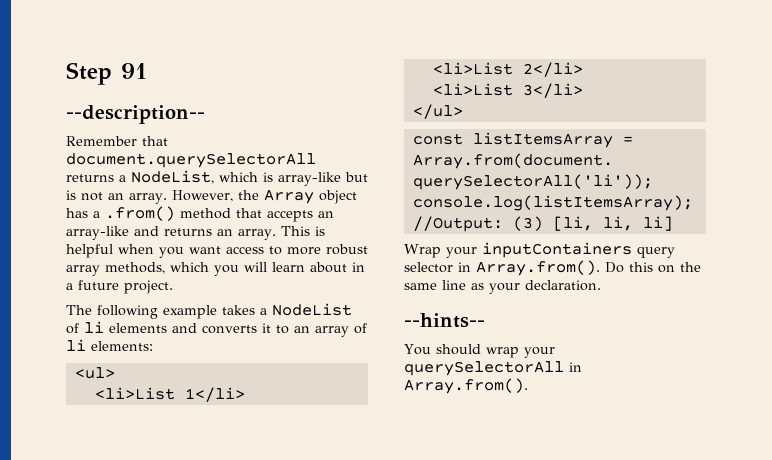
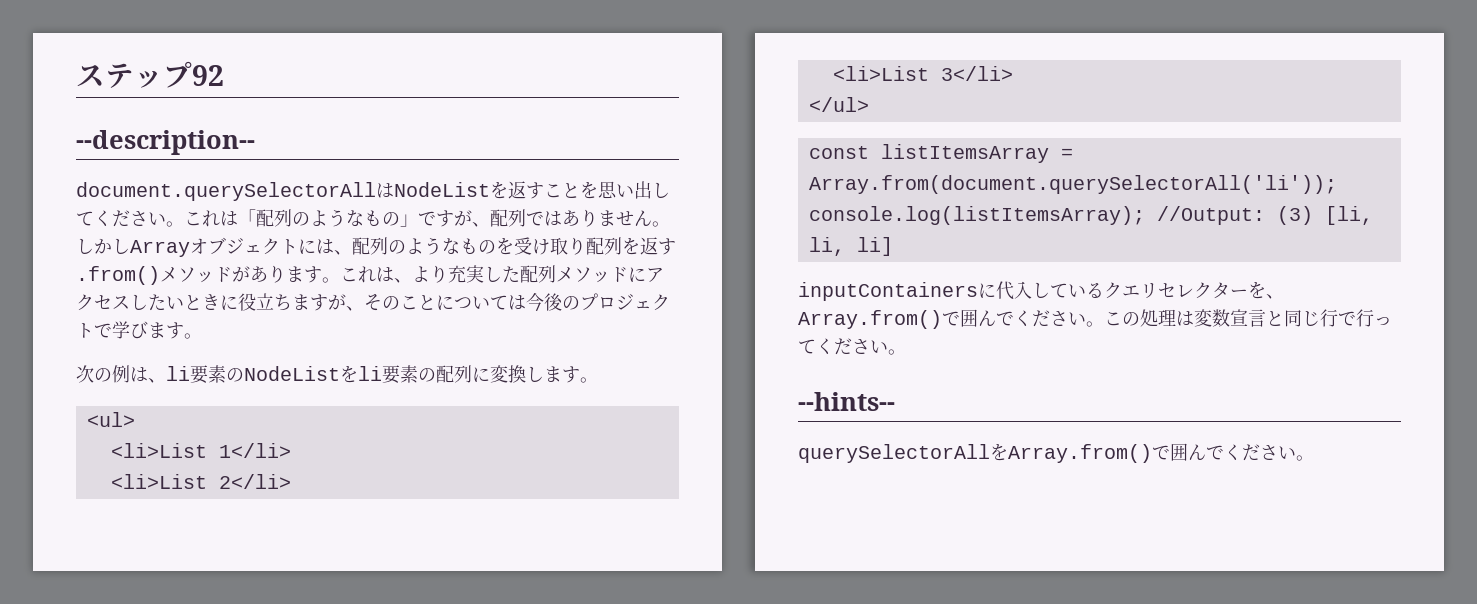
- Step 91
+ ステップ92
  --description--
- Remember that document.querySelectorAll returns a NodeList, which is array-like but is not an array. However, the Array object has a .from() method that accepts an array-like and returns an array. This is helpful when you want access to more robust array methods, which you will learn about in a future project.
- The following example takes a NodeList of li elements and converts it to an array of li elements:
+ document.querySelectorAllはNodeListを返すことを思い出してください。これは「配列のようなもの」ですが、配列ではありません。しかしArrayオブジェクトには、配列のようなものを受け取り配列を返す.from()メソッドがあります。これは、より充実した配列メソッドにアクセスしたいときに役立ちますが、そのことについては今後のプロジェクトで学びます。
+ 次の例は、li要素のNodeListをli要素の配列に変換します。
- Wrap your inputContainers query selector in Array.from(). Do this on the same line as your declaration.
+ inputContainersに代入しているクエリセレクターを、Array.from()で囲んでください。この処理は変数宣言と同じ行で行ってください。
  --hints--
- You should wrap your querySelectorAll in Array.from().
+ querySelectorAllをArray.from()で囲んでください。

